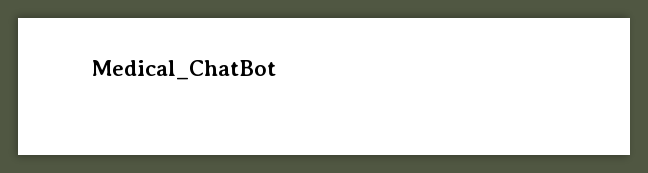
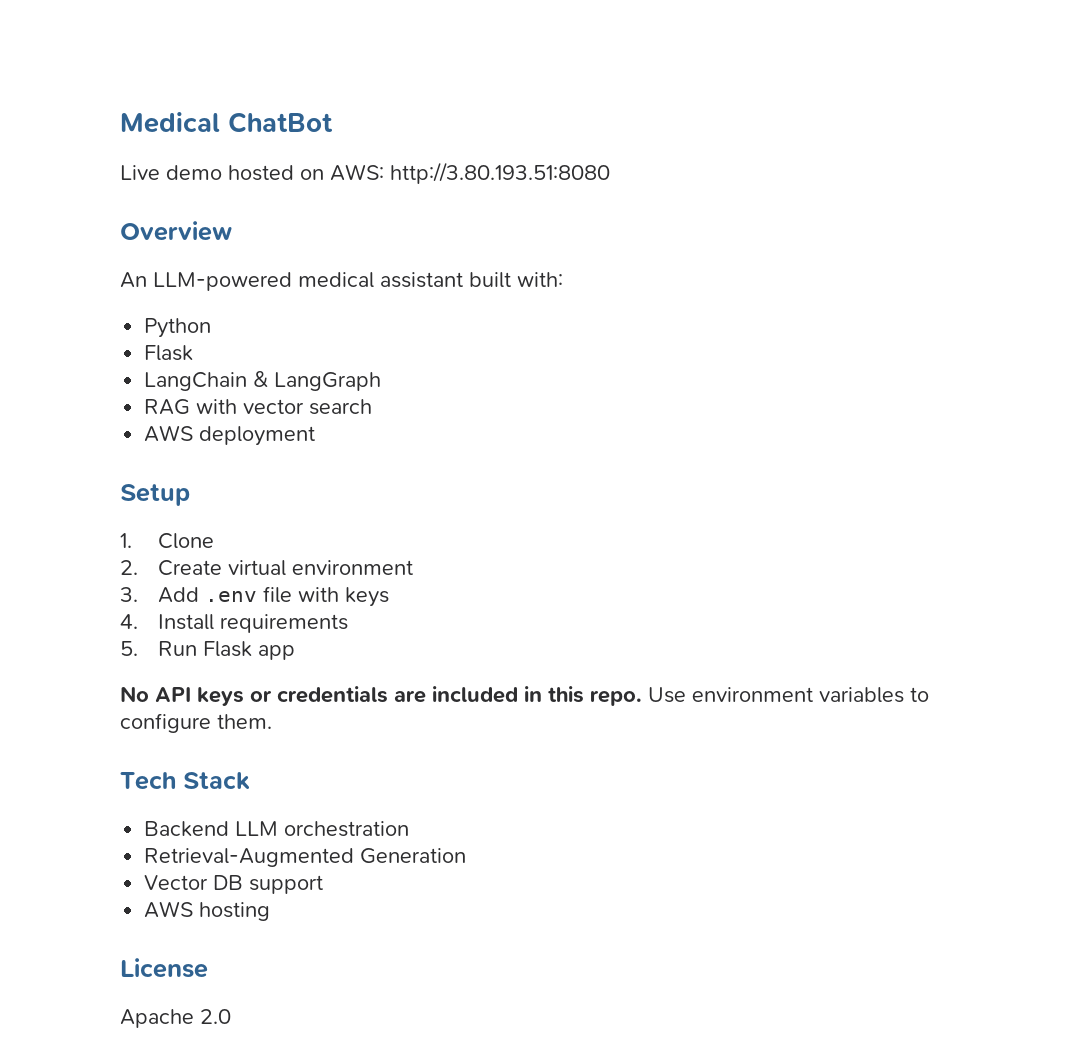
- Medical_ChatBot
+ Medical ChatBot
+ Live demo hosted on AWS: http://3.80.193.51:8080
+ Overview
+ An LLM-powered medical assistant built with:
+ Python
+ Flask
+ LangChain & LangGraph
+ RAG with vector search
+ AWS deployment
+ Setup
+ 1. Clone
+ 2. Create virtual environment
+ 3. Add .env file with keys
+ 4. Install requirements
+ 5. Run Flask app
+ No API keys or credentials are included in this repo. Use environment variables to configure them.
+ Tech Stack
+ Backend LLM orchestration
+ Retrieval-Augmented Generation
+ Vector DB support
+ AWS hosting
+ License
+ Apache 2.0

